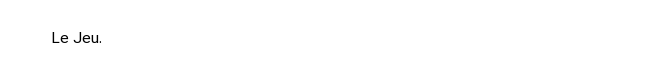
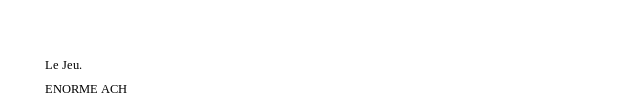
+ ENORME ACH

